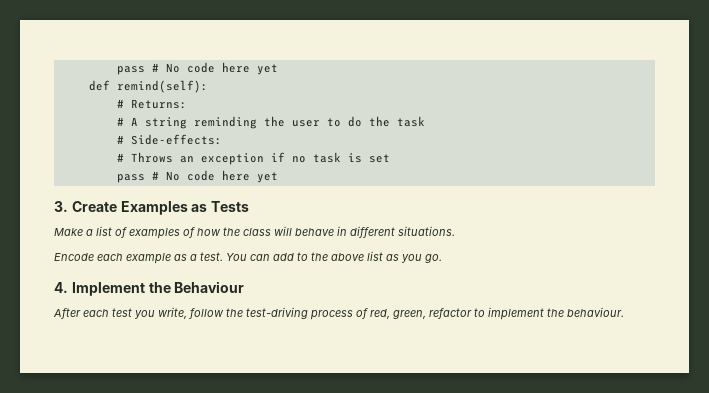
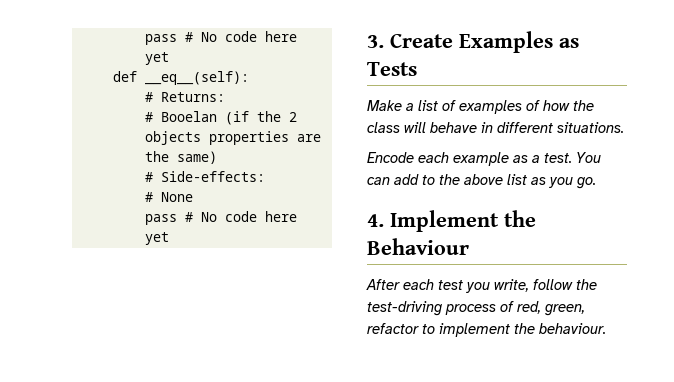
- def remind(self):
+ def __eq__(self):
- # A string reminding the user to do the task
+ # Booelan (if the 2 objects properties are the same)
  # Side-effects:
- # Throws an exception if no task is set
+ # None

